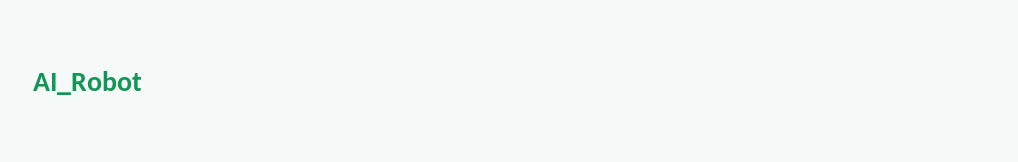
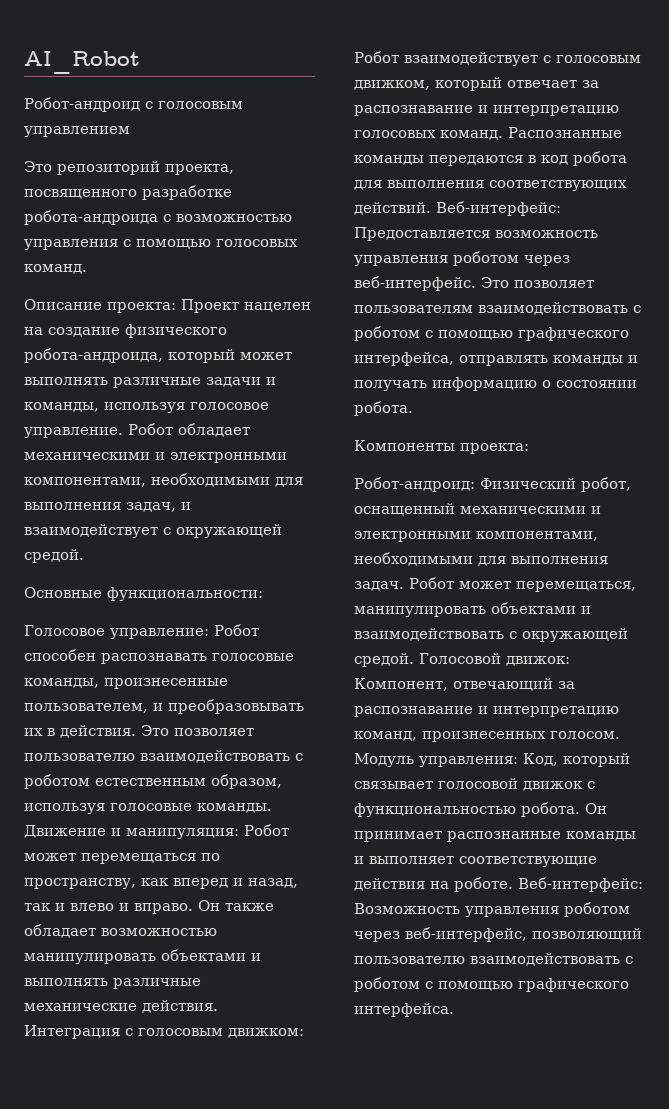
+ Робот-андроид с голосовым управлением
+ Это репозиторий проекта, посвященного разработке робота-андроида с возможностью управления с помощью голосовых команд.
+ Описание проекта: Проект нацелен на создание физического робота-андроида, который может выполнять различные задачи и команды, используя голосовое управление. Робот обладает механическими и электронными компонентами, необходимыми для выполнения задач, и взаимодействует с окружающей средой.
+ Основные функциональности:
+ Голосовое управление: Робот способен распознавать голосовые команды, произнесенные пользователем, и преобразовывать их в действия. Это позволяет пользователю взаимодействовать с роботом естественным образом, используя голосовые команды. Движение и манипуляция: Робот может перемещаться по пространству, как вперед и назад, так и влево и вправо. Он также обладает возможностью манипулировать объектами и выполнять различные механические действия. Интеграция с голосовым движком: Робот взаимодействует с голосовым движком, который отвечает за распознавание и интерпретацию голосовых команд. Распознанные команды передаются в код робота для выполнения соответствующих действий. Веб-интерфейс: Предоставляется возможность управления роботом через веб-интерфейс. Это позволяет пользователям взаимодействовать с роботом с помощью графического интерфейса, отправлять команды и получать информацию о состоянии робота.
+ Компоненты проекта:
+ Робот-андроид: Физический робот, оснащенный механическими и электронными компонентами, необходимыми для выполнения задач. Робот может перемещаться, манипулировать объектами и взаимодействовать с окружающей средой. Голосовой движок: Компонент, отвечающий за распознавание и интерпретацию команд, произнесенных голосом. Модуль управления: Код, который связывает голосовой движок с функциональностью робота. Он принимает распознанные команды и выполняет соответствующие действия на роботе. Веб-интерфейс: Возможность управления роботом через веб-интерфейс, позволяющий пользователю взаимодействовать с роботом с помощью графического интерфейса.

